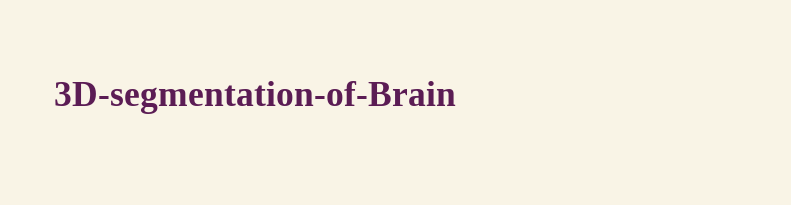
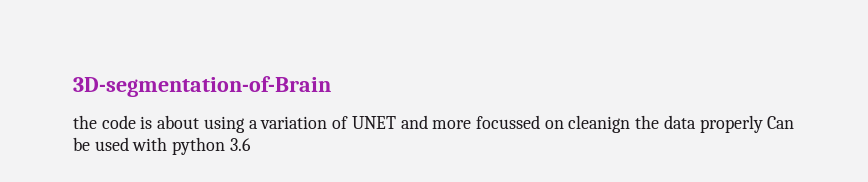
+ the code is about using a variation of UNET and more focussed on cleanign the data properly Can be used with python 3.6

